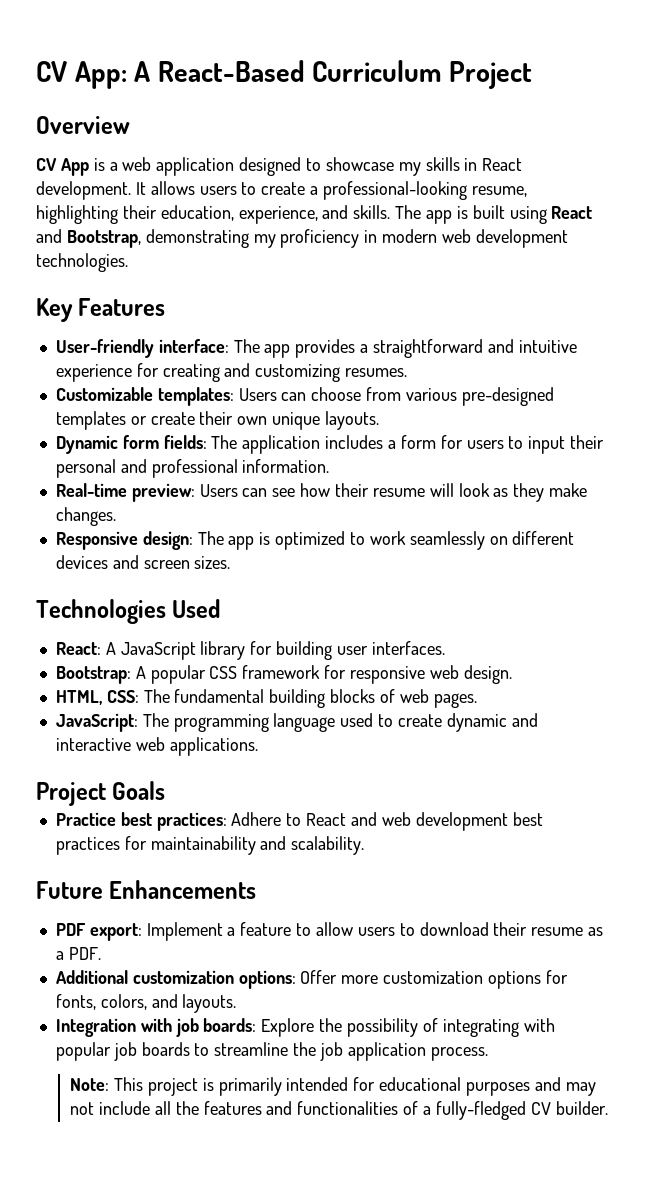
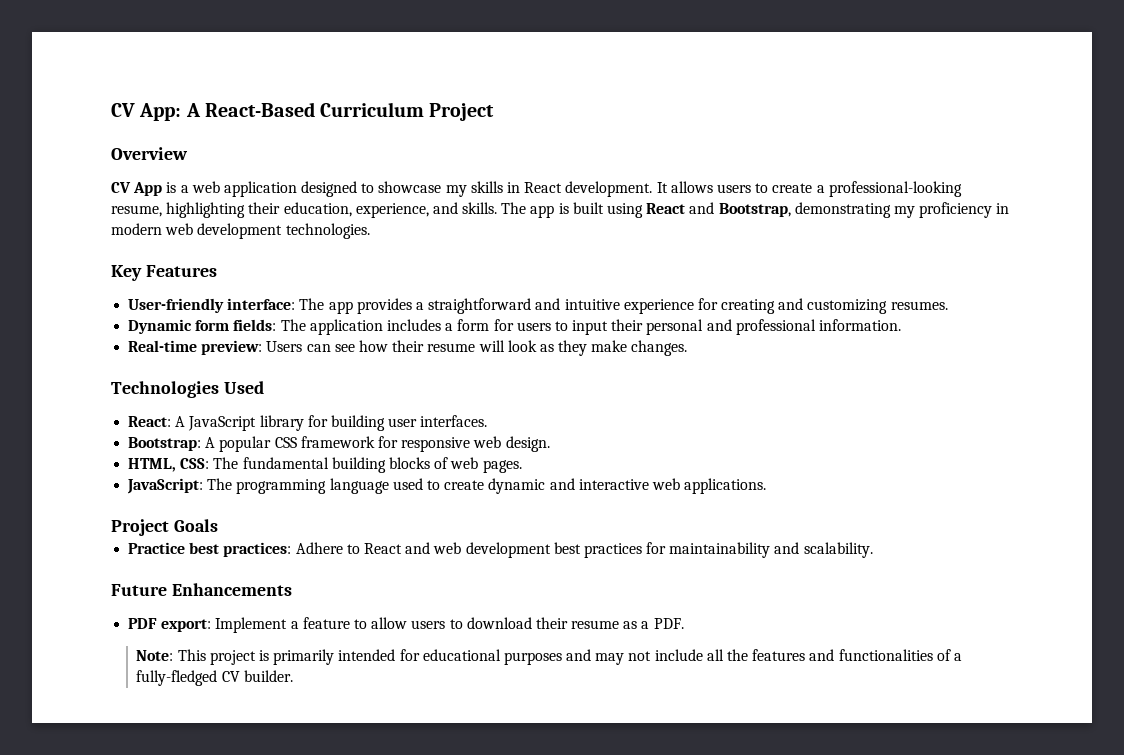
- Customizable templates: Users can choose from various pre-designed templates or create their own unique layouts.
- Responsive design: The app is optimized to work seamlessly on different devices and screen sizes.
- Additional customization options: Offer more customization options for fonts, colors, and layouts.
- Integration with job boards: Explore the possibility of integrating with popular job boards to streamline the job application process.

